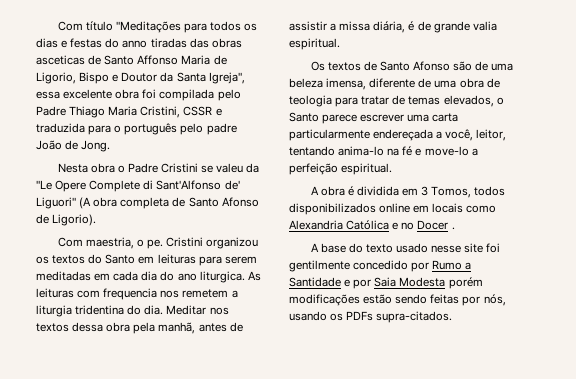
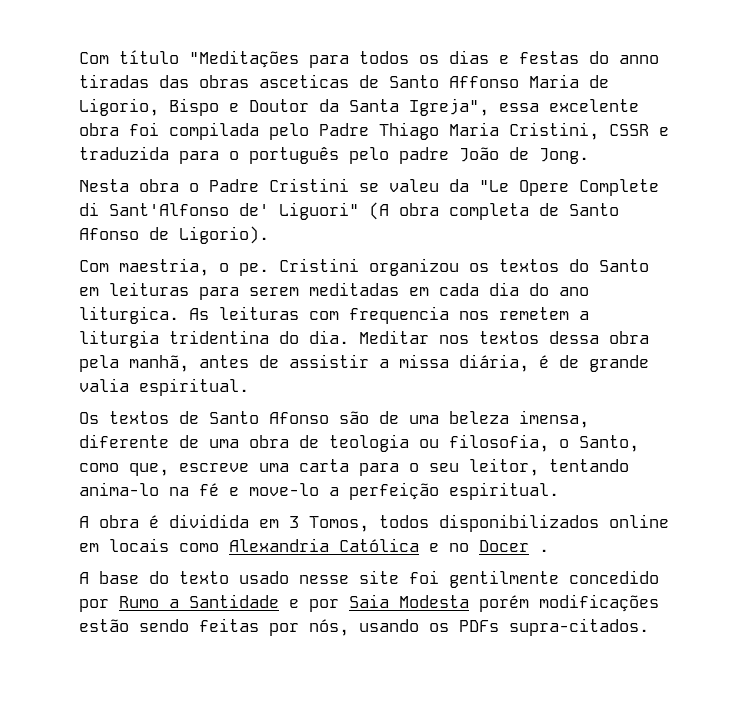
- Os textos de Santo Afonso são de uma beleza imensa, diferente de uma obra de teologia para tratar de temas elevados, o Santo parece escrever uma carta particularmente endereçada a você, leitor, tentando anima-lo na fé e move-lo a perfeição espiritual.
+ Os textos de Santo Afonso são de uma beleza imensa, diferente de uma obra de teologia ou filosofia, o Santo, como que, escreve uma carta para o seu leitor, tentando anima-lo na fé e move-lo a perfeição espiritual.

